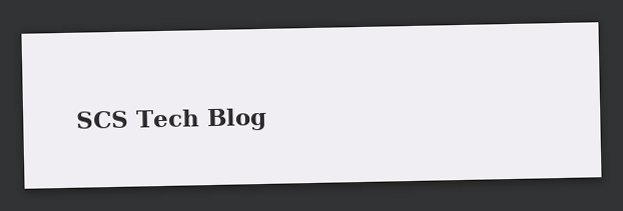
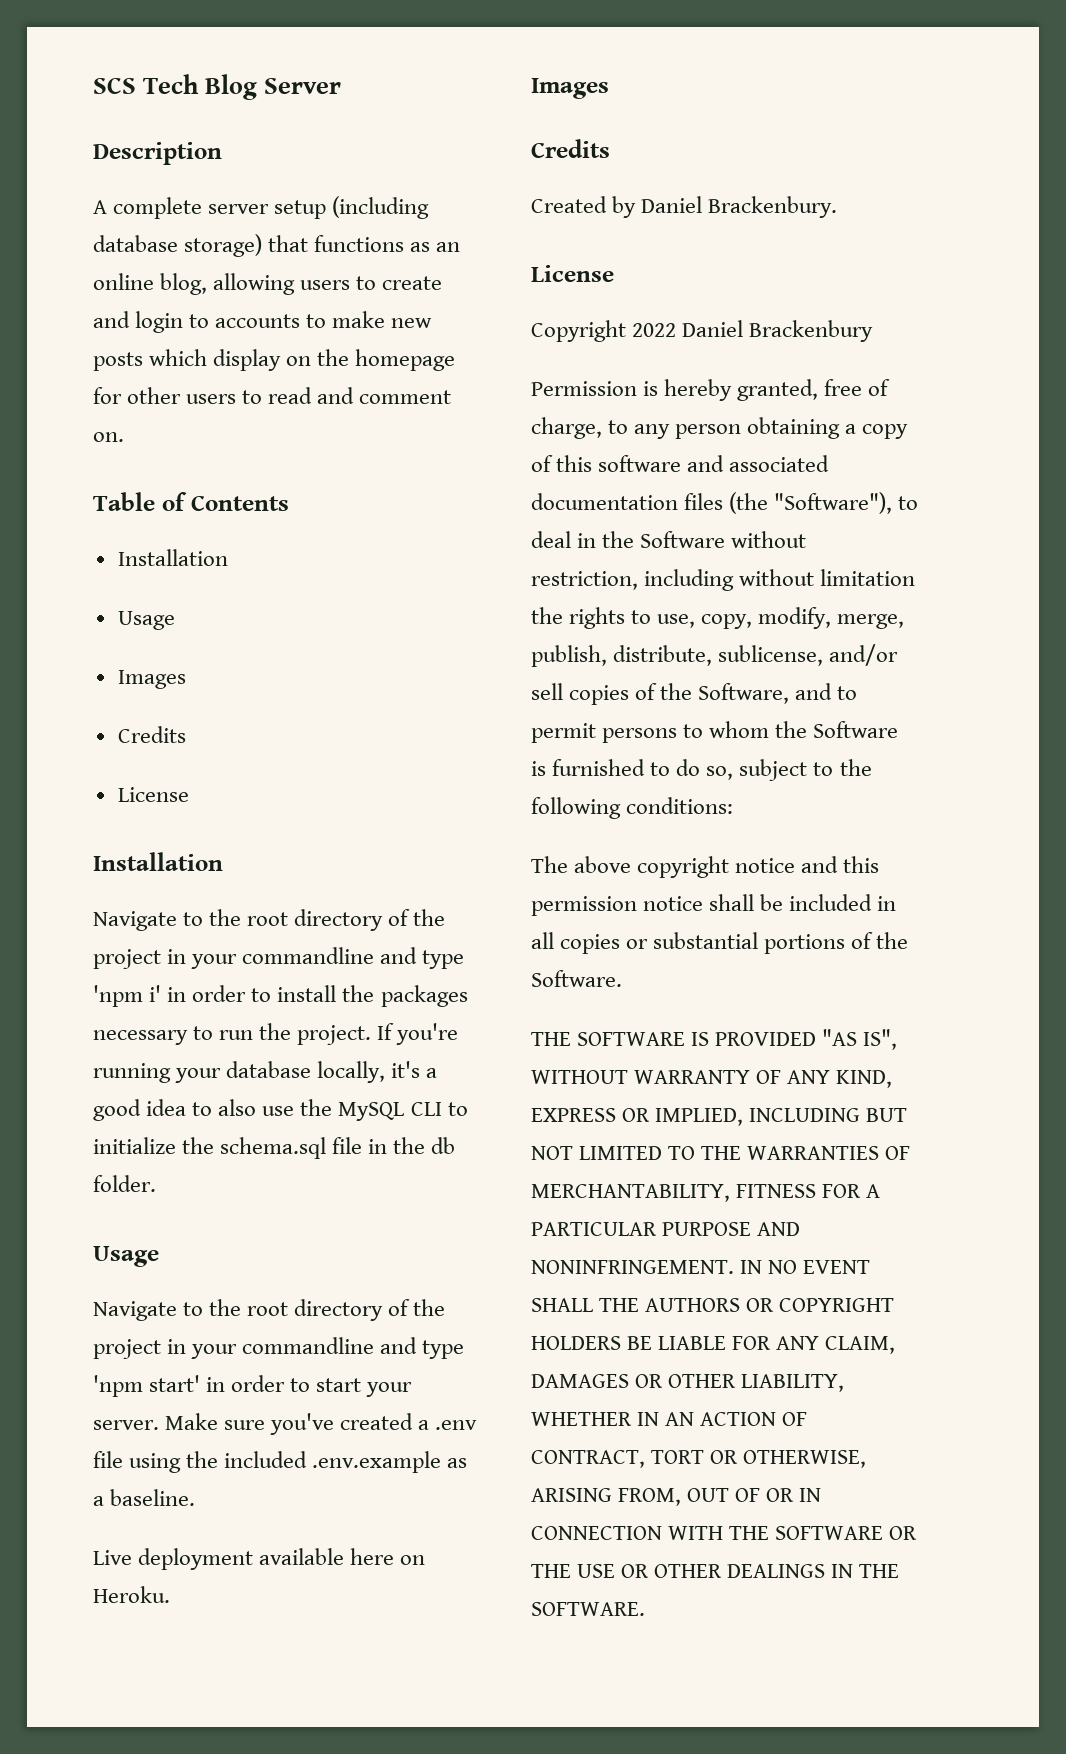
- SCS Tech Blog
+ SCS Tech Blog Server
+ Description
+ A complete server setup (including database storage) that functions as an online blog, allowing users to create and login to accounts to make new posts which display on the homepage for other users to read and comment on.
+ Table of Contents
+ Installation
+ Usage
+ Images
+ Credits
+ License
+ Installation
+ Navigate to the root directory of the project in your commandline and type 'npm i' in order to install the packages necessary to run the project. If you're running your database locally, it's a good idea to also use the MySQL CLI to initialize the schema.sql file in the db folder.
+ Usage
+ Navigate to the root directory of the project in your commandline and type 'npm start' in order to start your server. Make sure you've created a .env file using the included .env.example as a baseline.
+ Live deployment available here on Heroku.
+ Images
+ Credits
+ Created by Daniel Brackenbury.
+ License
+ Copyright 2022 Daniel Brackenbury
+ Permission is hereby granted, free of charge, to any person obtaining a copy of this software and associated documentation files (the "Software"), to deal in the Software without restriction, including without limitation the rights to use, copy, modify, merge, publish, distribute, sublicense, and/or sell copies of the Software, and to permit persons to whom the Software is furnished to do so, subject to the following conditions:
+ The above copyright notice and this permission notice shall be included in all copies or substantial portions of the Software.
+ THE SOFTWARE IS PROVIDED "AS IS", WITHOUT WARRANTY OF ANY KIND, EXPRESS OR IMPLIED, INCLUDING BUT NOT LIMITED TO THE WARRANTIES OF MERCHANTABILITY, FITNESS FOR A PARTICULAR PURPOSE AND NONINFRINGEMENT. IN NO EVENT SHALL THE AUTHORS OR COPYRIGHT HOLDERS BE LIABLE FOR ANY CLAIM, DAMAGES OR OTHER LIABILITY, WHETHER IN AN ACTION OF CONTRACT, TORT OR OTHERWISE, ARISING FROM, OUT OF OR IN CONNECTION WITH THE SOFTWARE OR THE USE OR OTHER DEALINGS IN THE SOFTWARE.

